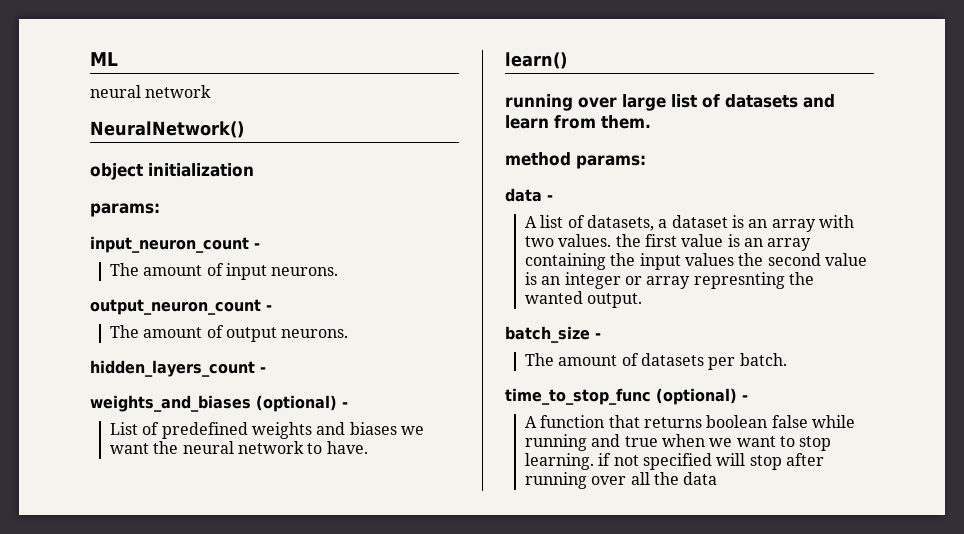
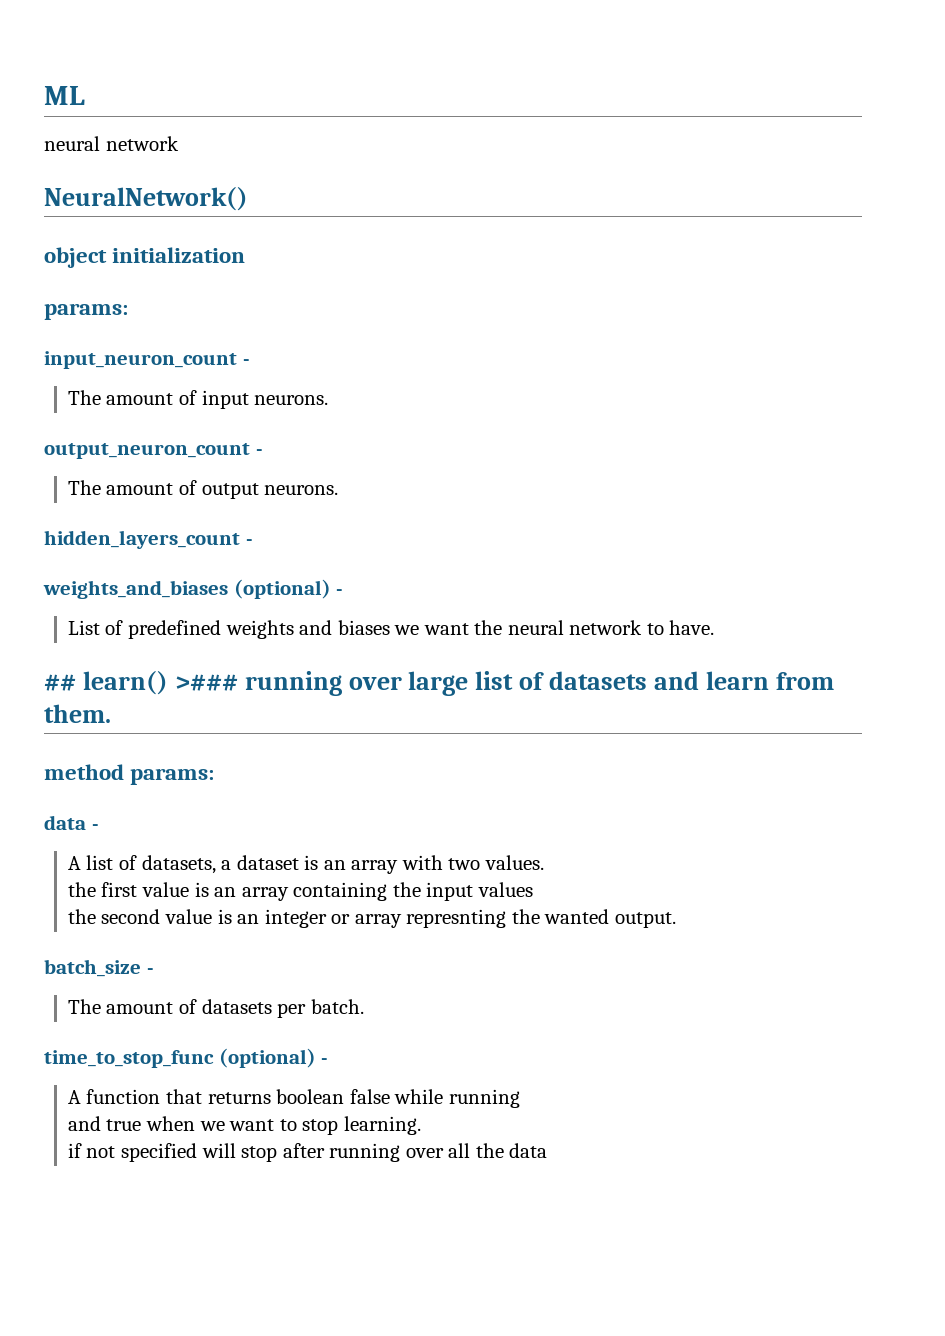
- learn()
- running over large list of datasets and learn from them.
+ ## learn() >### running over large list of datasets and learn from them.
- A list of datasets, a dataset is an array with two values. the first value is an array containing the input values the second value is an integer or array represnting the wanted output.
+ A list of datasets, a dataset is an array with two values.
+ the first value is an array containing the input values
+ the second value is an integer or array represnting the wanted output.
- A function that returns boolean false while running and true when we want to stop learning. if not specified will stop after running over all the data
+ A function that returns boolean false while running
+ and true when we want to stop learning.
+ if not specified will stop after running over all the data

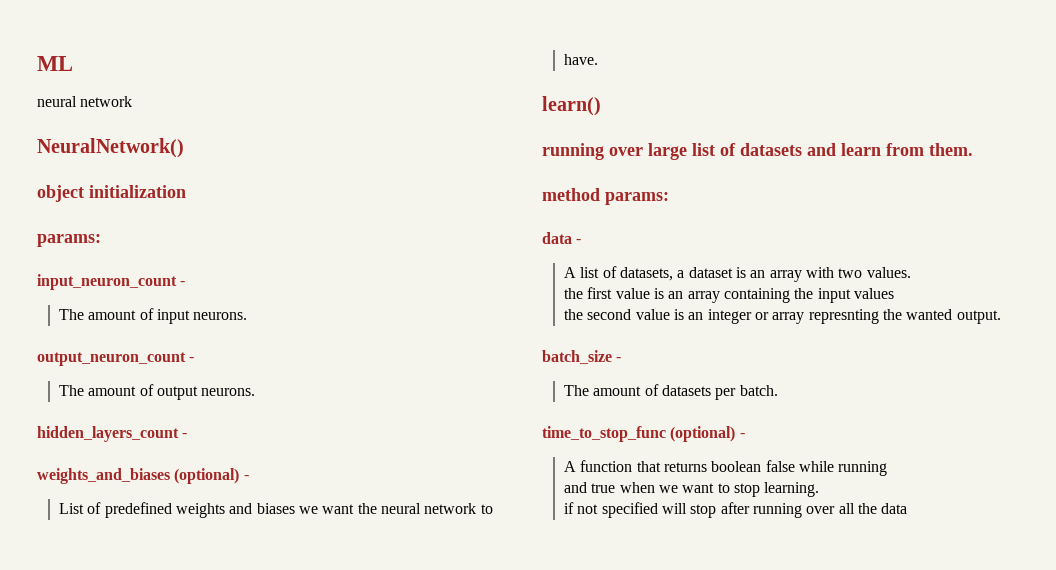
- ## learn() >### running over large list of datasets and learn from them.
+ learn()
+ running over large list of datasets and learn from them.

